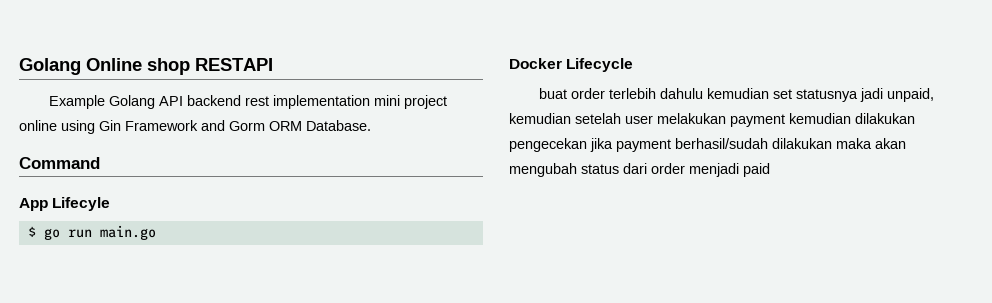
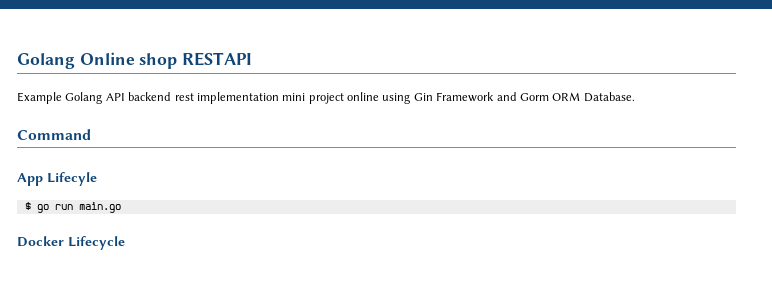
- buat order terlebih dahulu kemudian set statusnya jadi unpaid, kemudian setelah user melakukan payment kemudian dilakukan pengecekan jika payment berhasil/sudah dilakukan maka akan mengubah status dari order menjadi paid

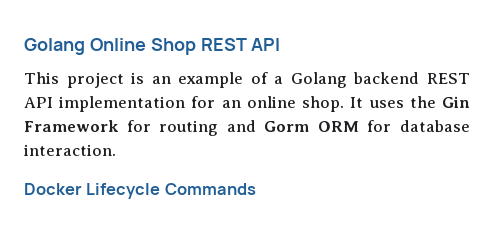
- Golang Online shop RESTAPI
- Example Golang API backend rest implementation mini project online using Gin Framework and Gorm ORM Database.
- Command
- App Lifecyle
- $ go run main.go
+ Golang Online Shop REST API
+ This project is an example of a Golang backend REST API implementation for an online shop. It uses the Gin Framework for routing and Gorm ORM for database interaction.
- Docker Lifecycle
+ Docker Lifecycle Commands

